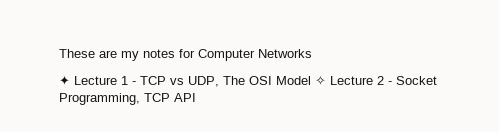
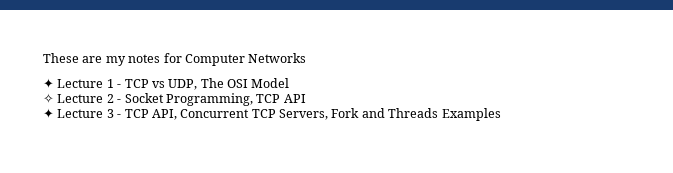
- ✦ Lecture 1 - TCP vs UDP, The OSI Model ✧ Lecture 2 - Socket Programming, TCP API
+ ✦ Lecture 1 - TCP vs UDP, The OSI Model
+ ✧ Lecture 2 - Socket Programming, TCP API
+ ✦ Lecture 3 - TCP API, Concurrent TCP Servers, Fork and Threads Examples

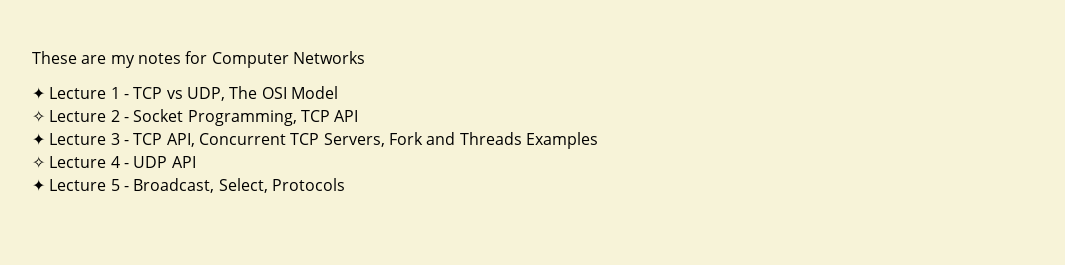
+ ✧ Lecture 4 - UDP API
+ ✦ Lecture 5 - Broadcast, Select, Protocols

